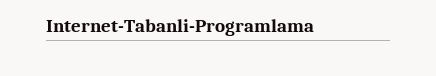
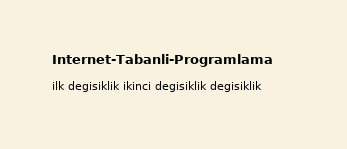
+ ilk degisiklik ikinci degisiklik degisiklik

